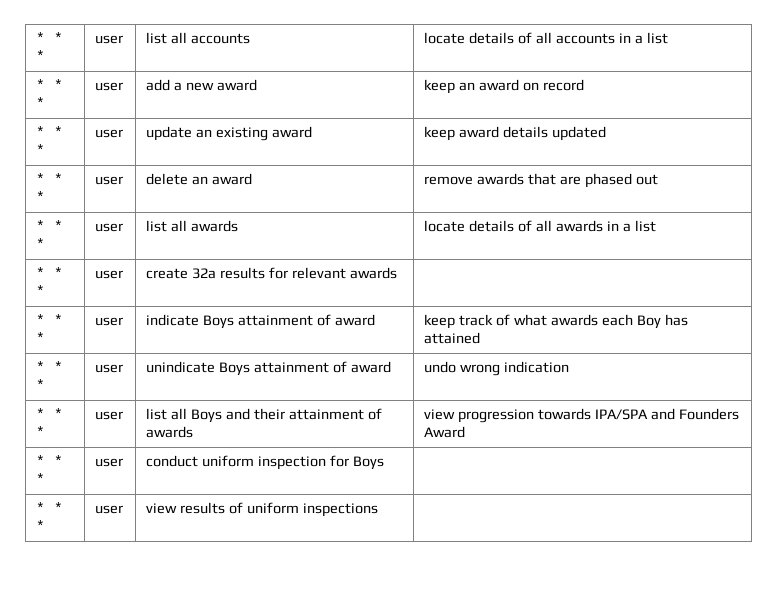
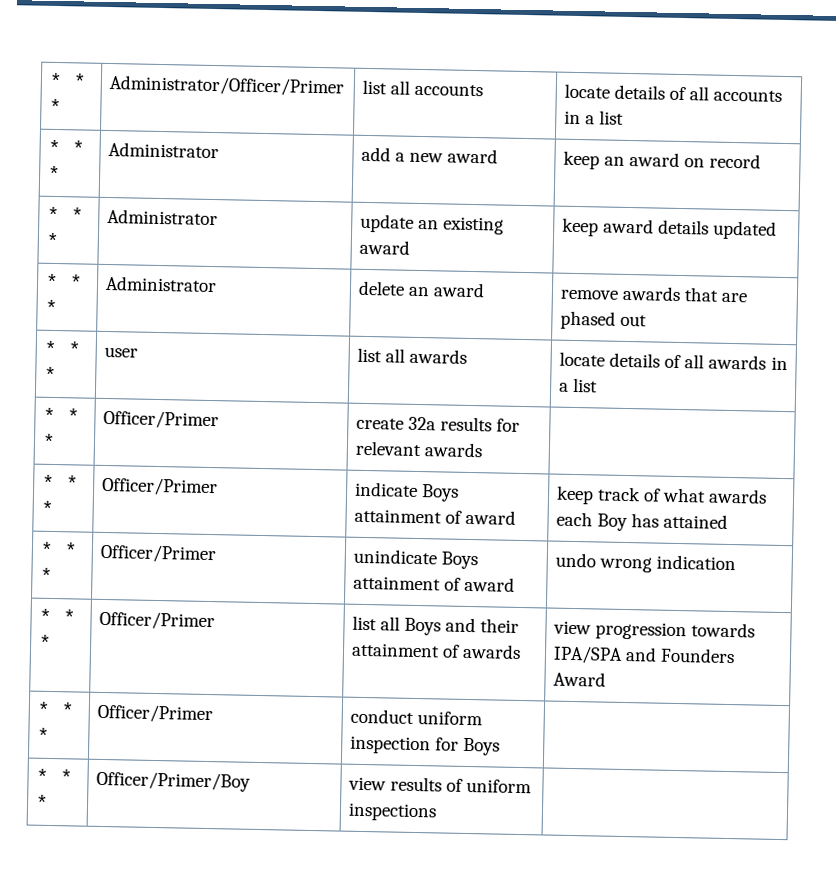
- * * * | user | list all accounts | locate details of all accounts in a list
+ * * * | Administrator/Officer/Primer | list all accounts | locate details of all accounts in a list
- * * * | user | add a new award | keep an award on record
+ * * * | Administrator | add a new award | keep an award on record
- * * * | user | update an existing award | keep award details updated
+ * * * | Administrator | update an existing award | keep award details updated
- * * * | user | delete an award | remove awards that are phased out
+ * * * | Administrator | delete an award | remove awards that are phased out
- * * * | user | create 32a results for relevant awards |
+ * * * | Officer/Primer | create 32a results for relevant awards |
- * * * | user | indicate Boys attainment of award | keep track of what awards each Boy has attained
+ * * * | Officer/Primer | indicate Boys attainment of award | keep track of what awards each Boy has attained
- * * * | user | unindicate Boys attainment of award | undo wrong indication
+ * * * | Officer/Primer | unindicate Boys attainment of award | undo wrong indication
- * * * | user | list all Boys and their attainment of awards | view progression towards IPA/SPA and Founders Award
+ * * * | Officer/Primer | list all Boys and their attainment of awards | view progression towards IPA/SPA and Founders Award
- * * * | user | conduct uniform inspection for Boys |
+ * * * | Officer/Primer | conduct uniform inspection for Boys |
- * * * | user | view results of uniform inspections |
+ * * * | Officer/Primer/Boy | view results of uniform inspections |

